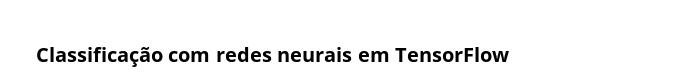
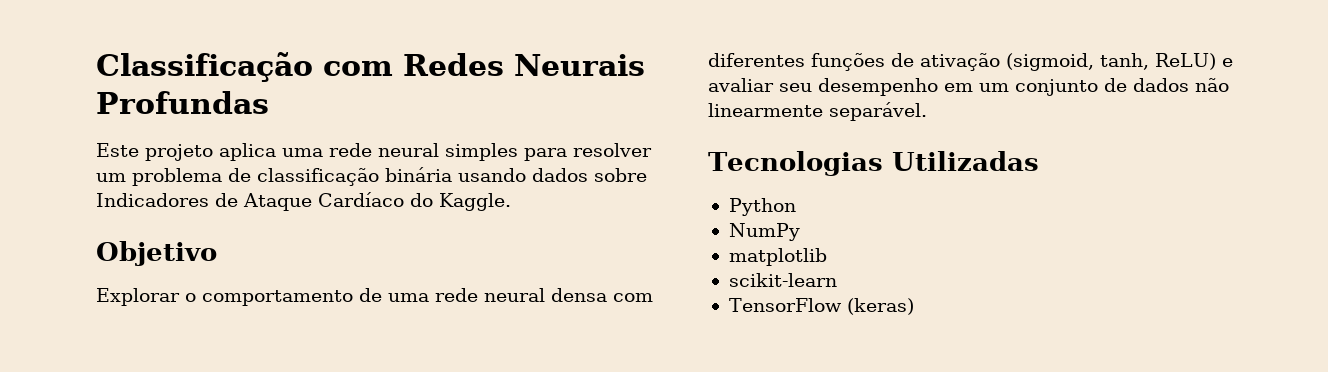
- Classificação com redes neurais em TensorFlow
+ Classificação com Redes Neurais Profundas
+ Este projeto aplica uma rede neural simples para resolver um problema de classificação binária usando dados sobre Indicadores de Ataque Cardíaco do Kaggle.
+ Objetivo
+ Explorar o comportamento de uma rede neural densa com diferentes funções de ativação (sigmoid, tanh, ReLU) e avaliar seu desempenho em um conjunto de dados não linearmente separável.
+ Tecnologias Utilizadas
+ Python
+ NumPy
+ matplotlib
+ scikit-learn
+ TensorFlow (keras)

